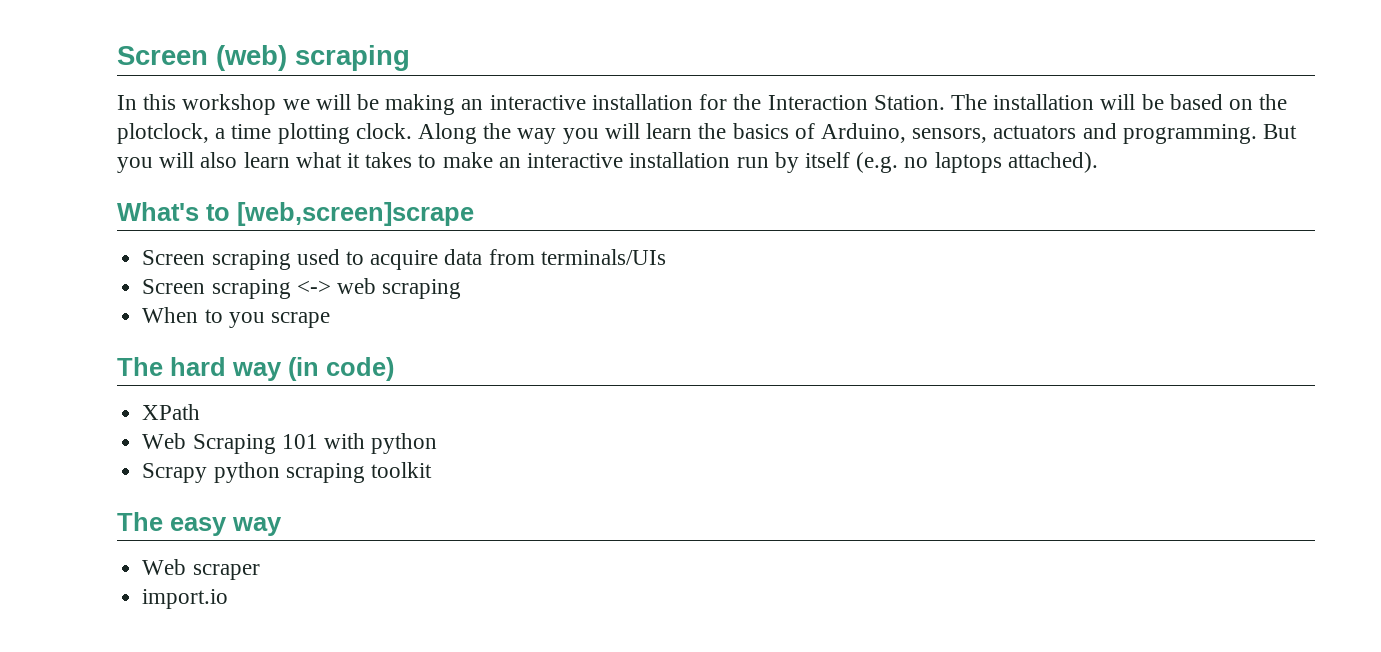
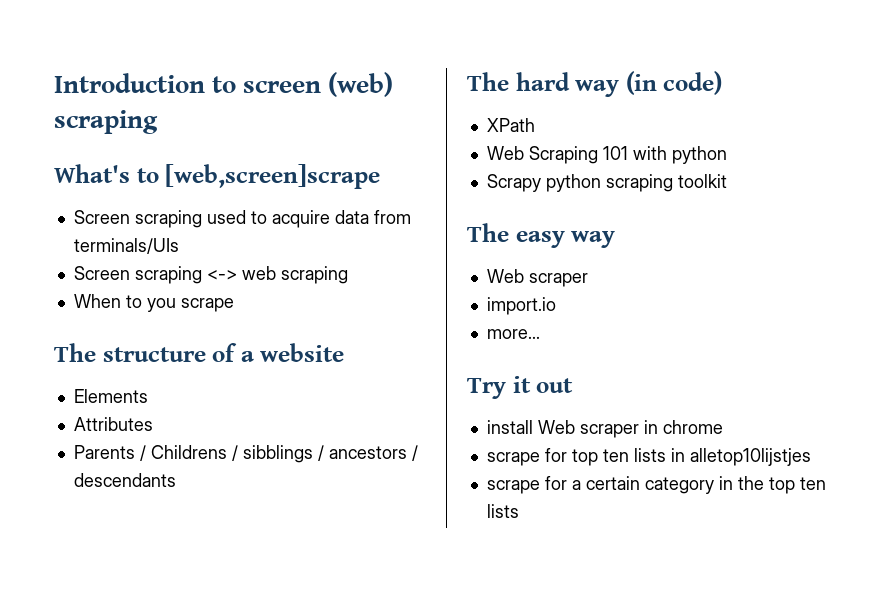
- Screen (web) scraping
+ Introduction to screen (web) scraping
- In this workshop we will be making an interactive installation for the Interaction Station. The installation will be based on the plotclock, a time plotting clock. Along the way you will learn the basics of Arduino, sensors, actuators and programming. But you will also learn what it takes to make an interactive installation run by itself (e.g. no laptops attached).
+ The structure of a website
+ Elements
+ Attributes
+ Parents / Childrens / sibblings / ancestors / descendants
+ more...
+ Try it out
+ install Web scraper in chrome
+ scrape for top ten lists in alletop10lijstjes
+ scrape for a certain category in the top ten lists

